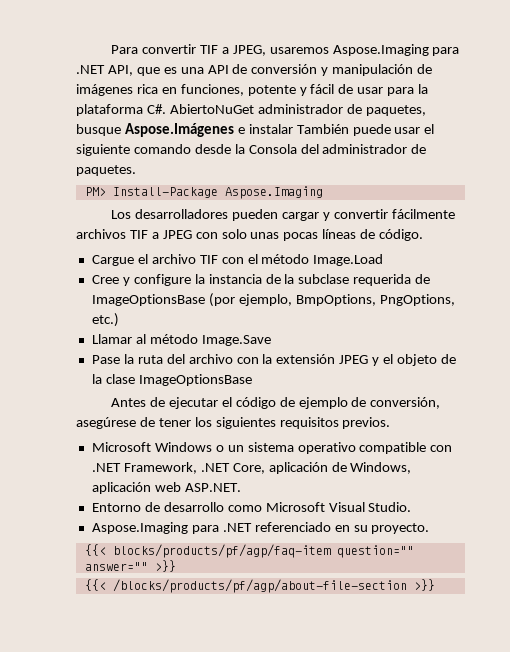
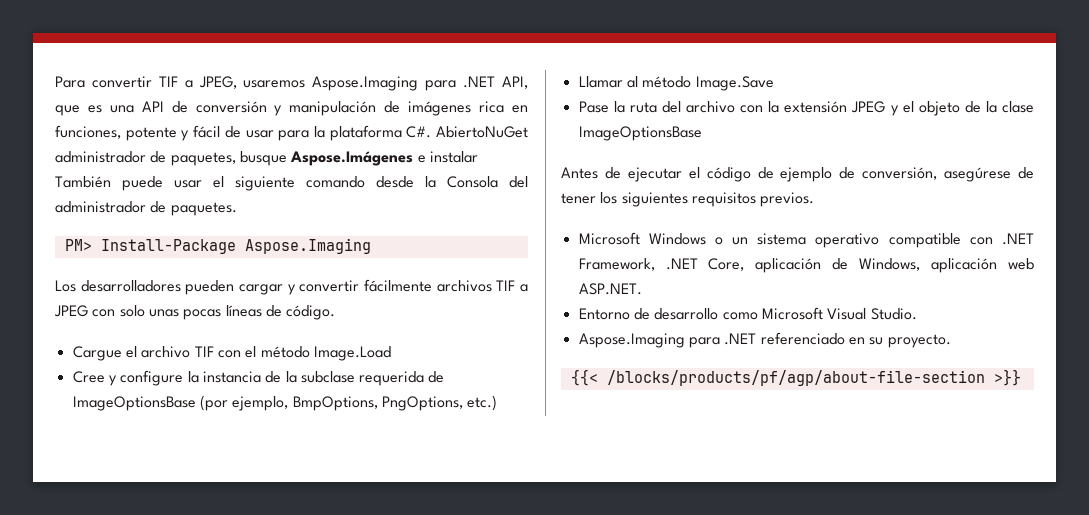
- {{< blocks/products/pf/agp/faq-item question="" answer="" >}}

